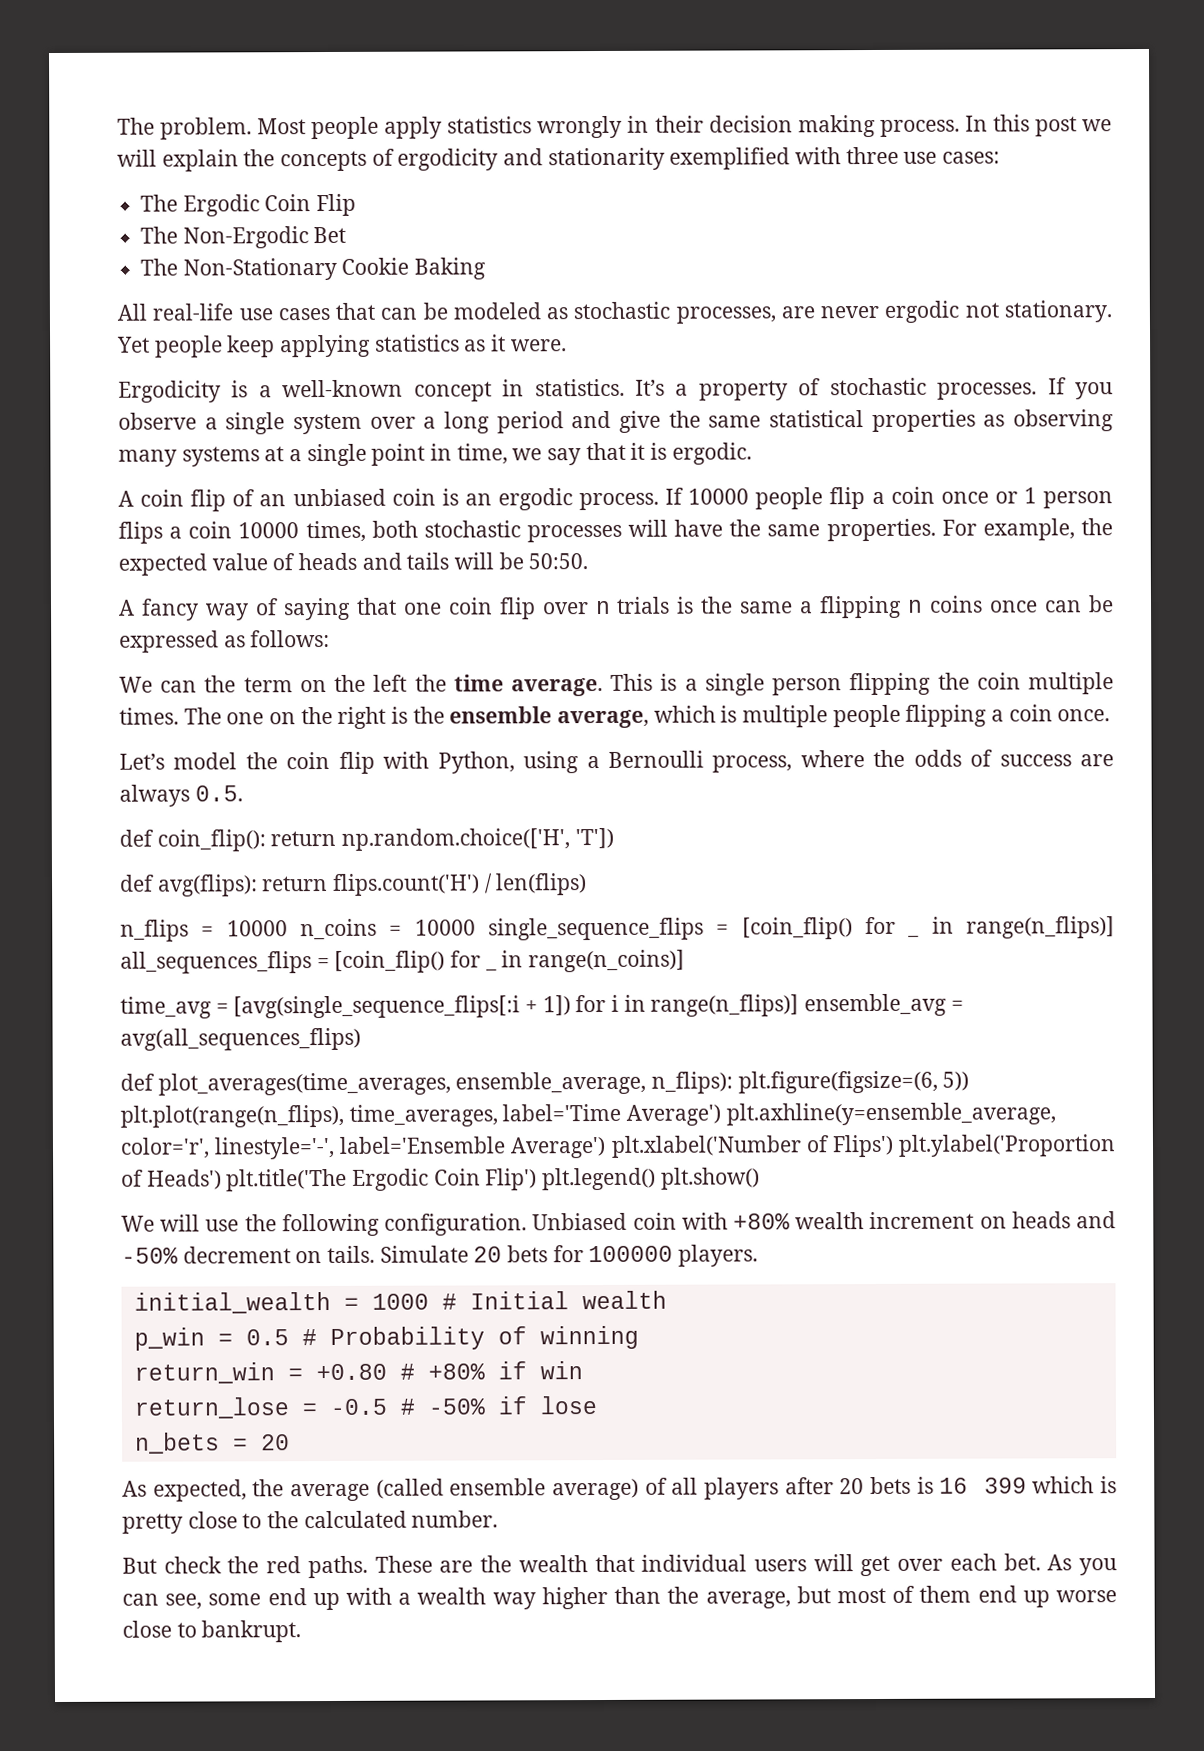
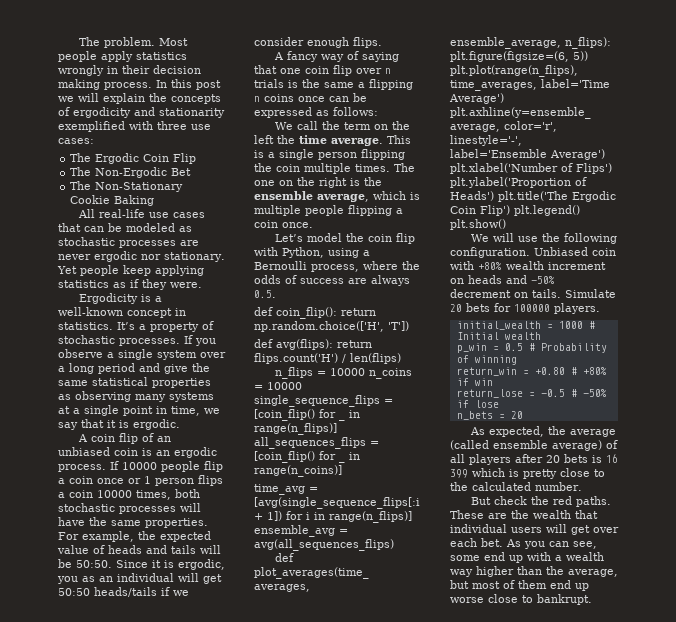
- All real-life use cases that can be modeled as stochastic processes, are never ergodic not stationary.
+ All real-life use cases that can be modeled as stochastic processes are never ergodic nor stationary.
- Yet people keep applying statistics as it were.
+ Yet people keep applying statistics as if they were.
+ Since it is ergodic, you as an individual will get 50:50 heads/tails if we consider enough flips.
- We can the term on the left the time average.
+ We call the term on the left the time average.

